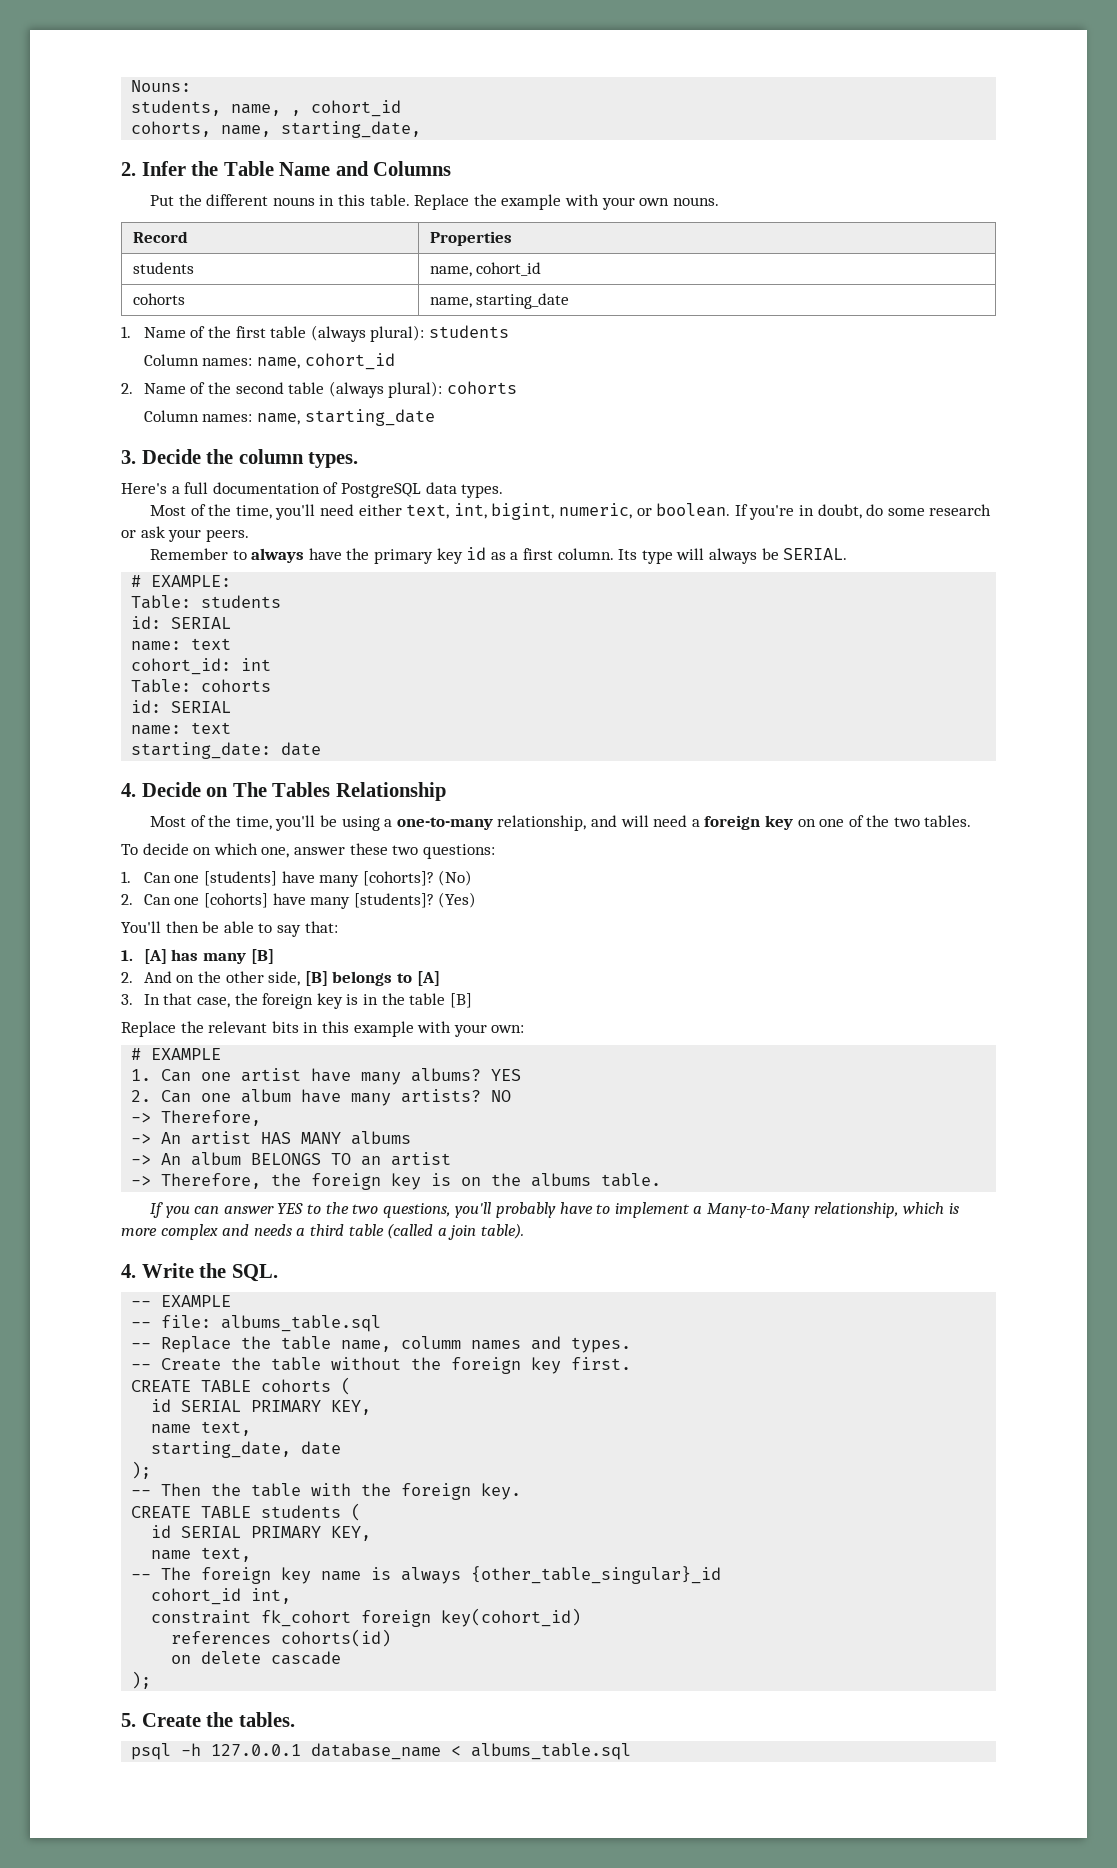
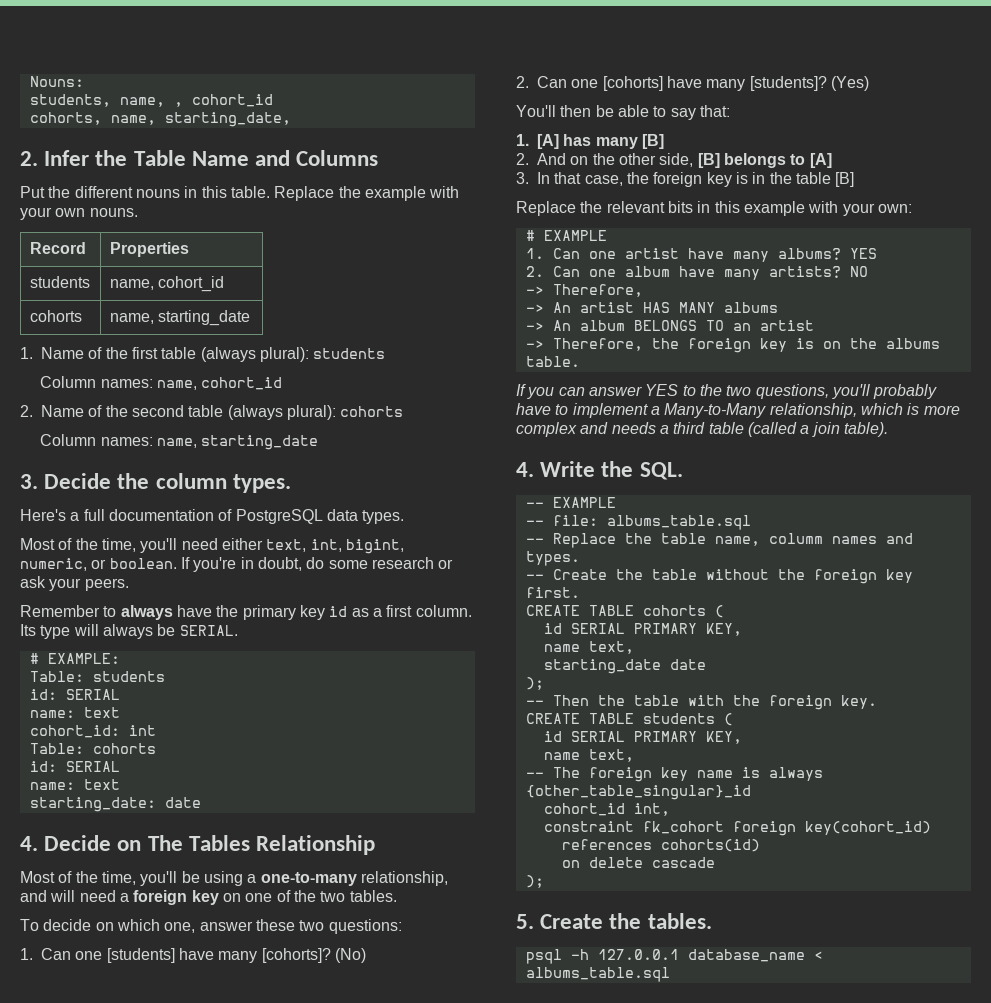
- starting_date, date
+ starting_date date

